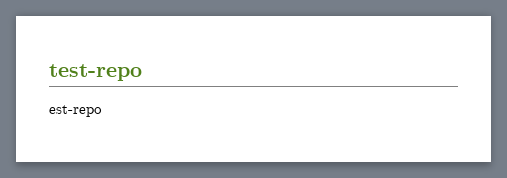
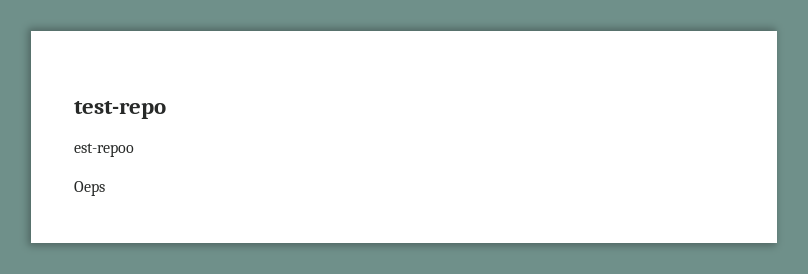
- est-repo
+ est-repoo
+ Oeps

